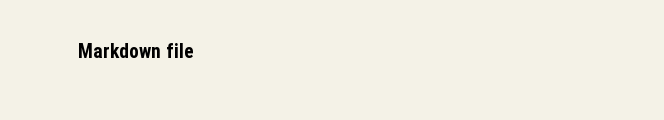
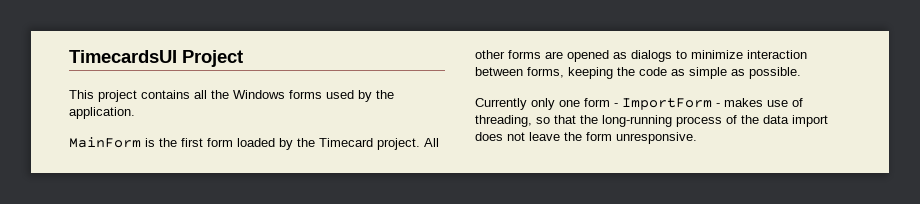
- Markdown file
+ TimecardsUI Project
+ This project contains all the Windows forms used by the application.
+ MainForm is the first form loaded by the Timecard project. All other forms are opened as dialogs to minimize interaction between forms, keeping the code as simple as possible.
+ Currently only one form - ImportForm - makes use of threading, so that the long-running process of the data import does not leave the form unresponsive.

